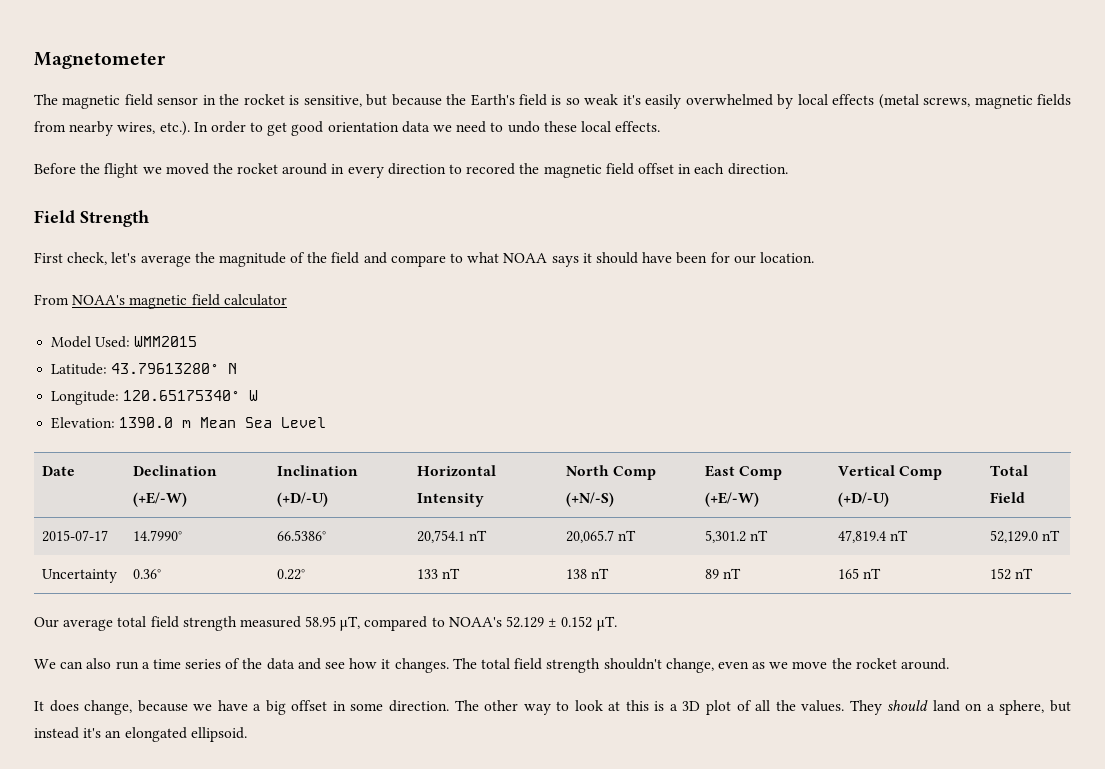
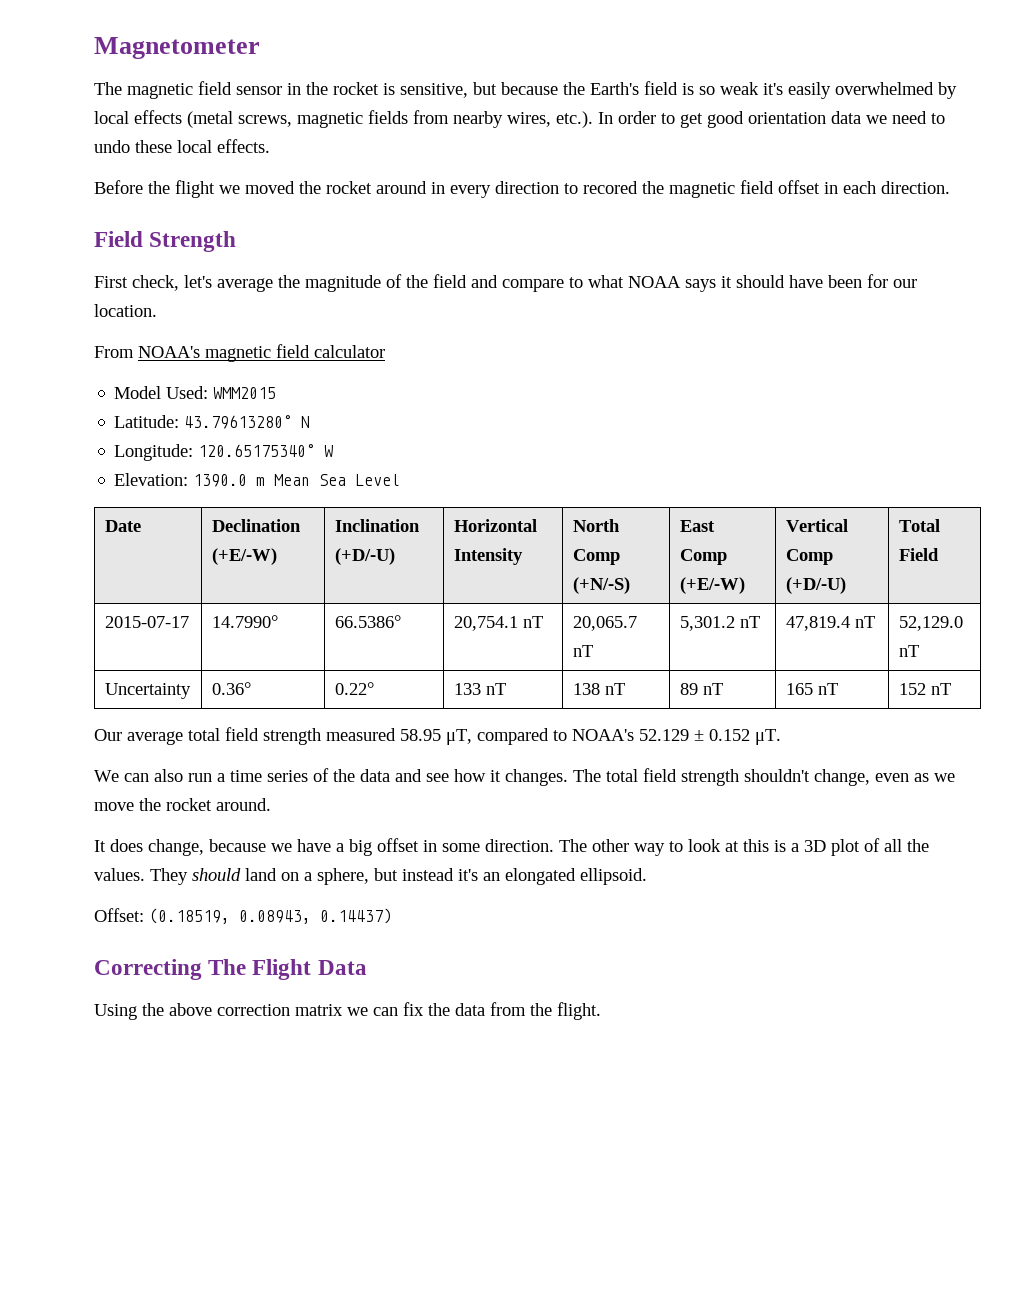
+ Offset: (0.18519, 0.08943, 0.14437)
+ Correcting The Flight Data
+ Using the above correction matrix we can fix the data from the flight.

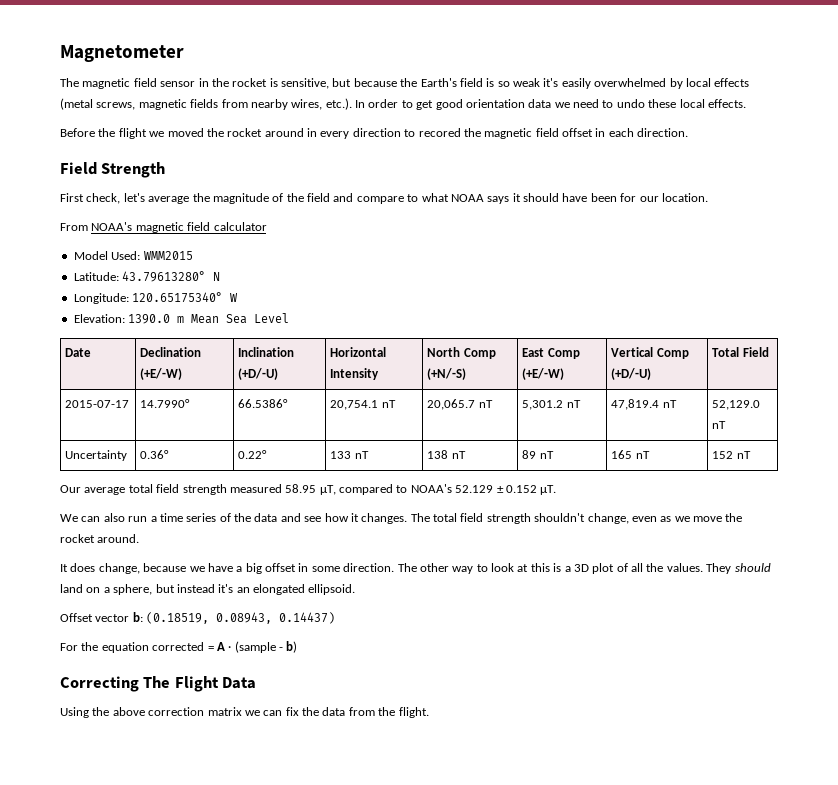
- Offset: (0.18519, 0.08943, 0.14437)
+ Offset vector b: (0.18519, 0.08943, 0.14437)
+ For the equation corrected = A · (sample - b)

